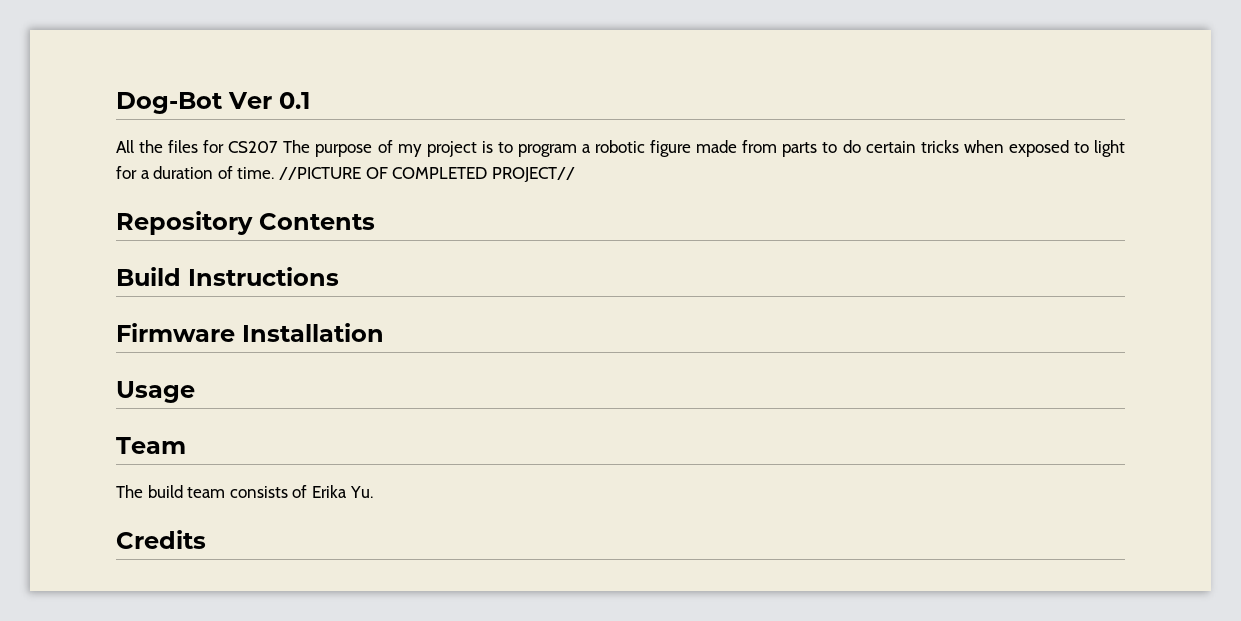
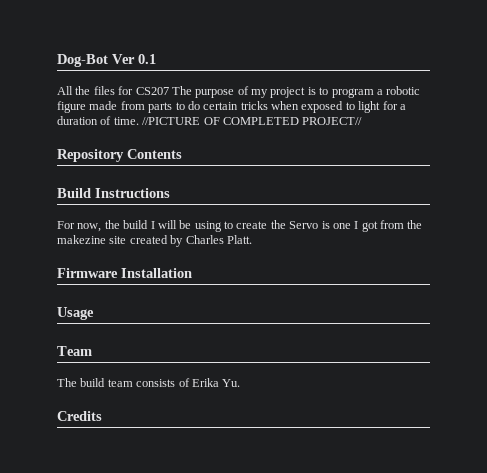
+ For now, the build I will be using to create the Servo is one I got from the makezine site created by Charles Platt.

